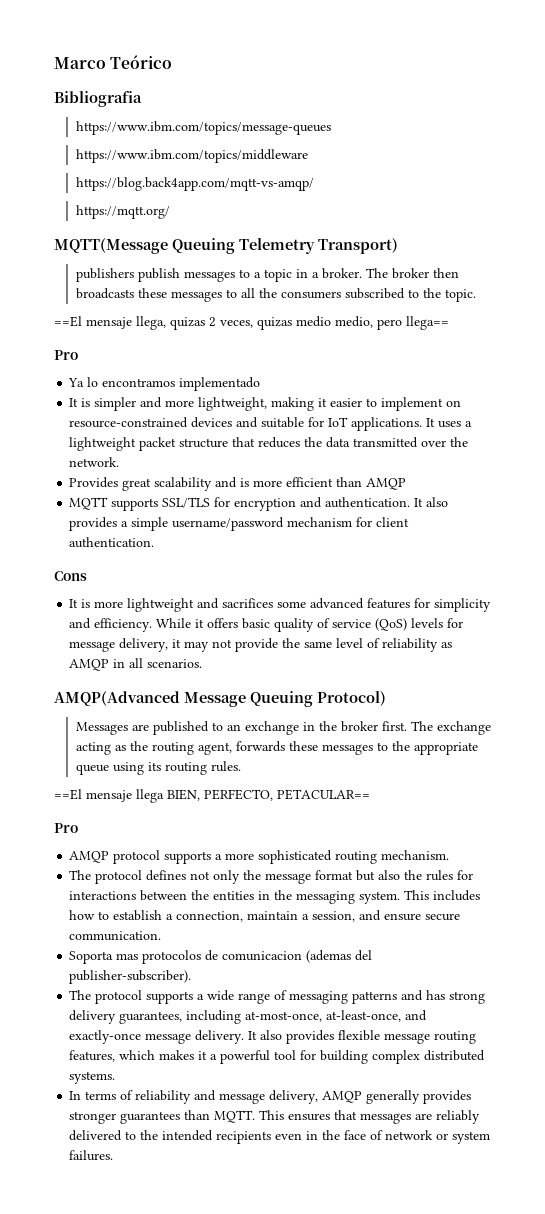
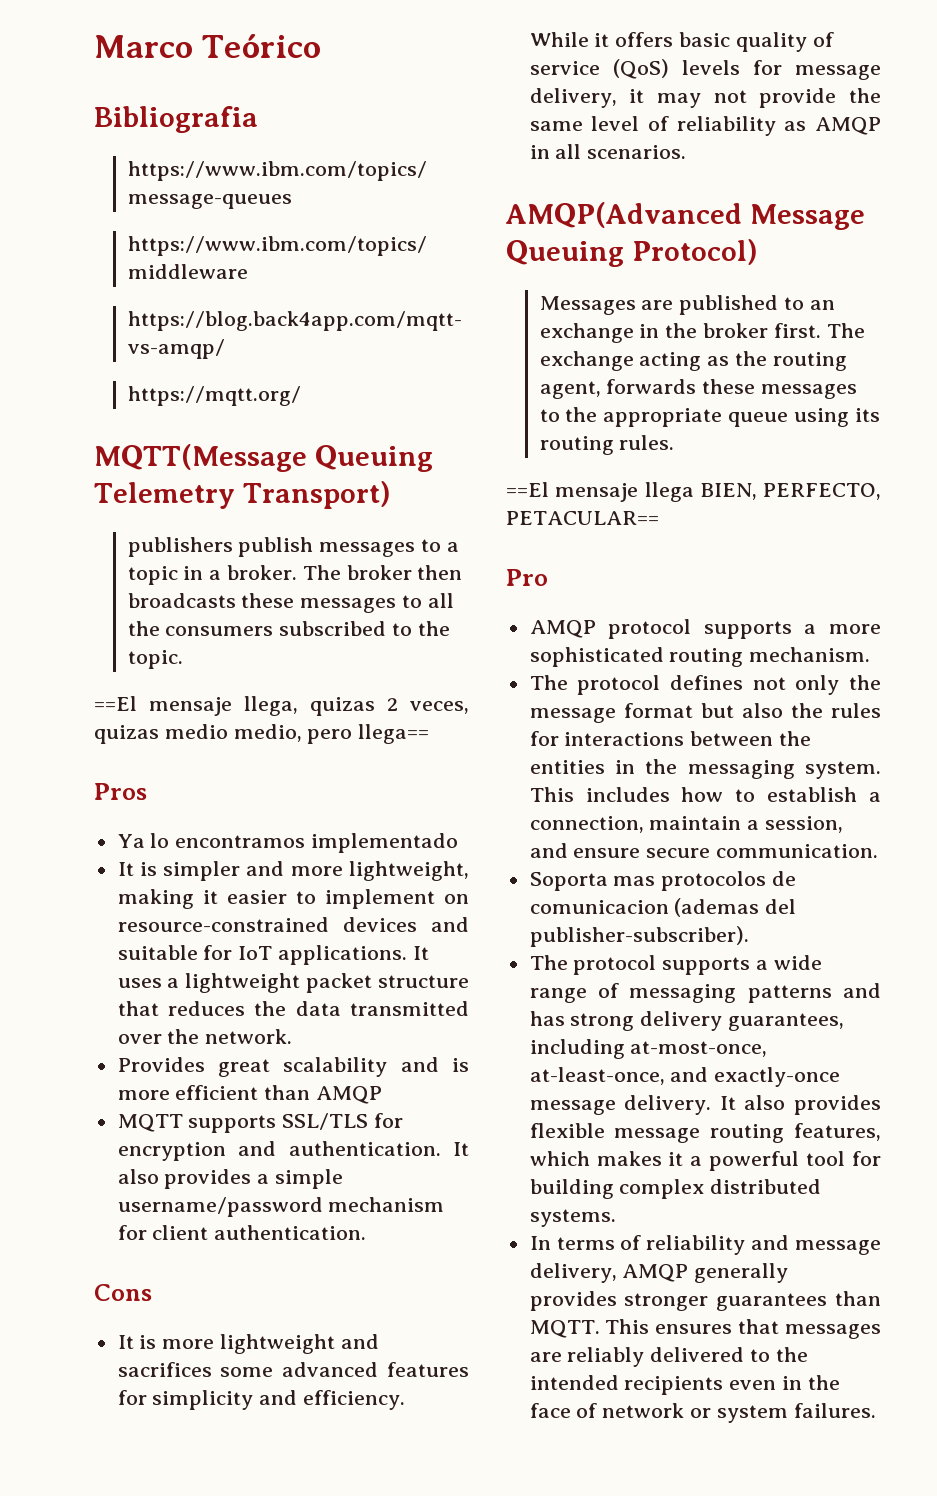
  ==El mensaje llega, quizas 2 veces, quizas medio medio, pero llega==
- Pro
+ Pros

